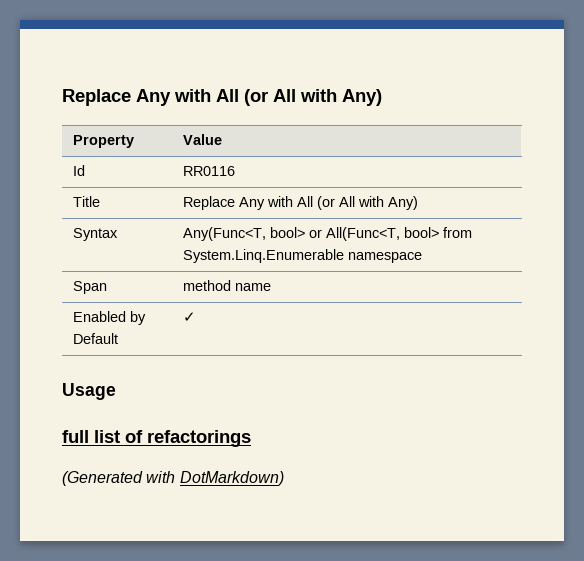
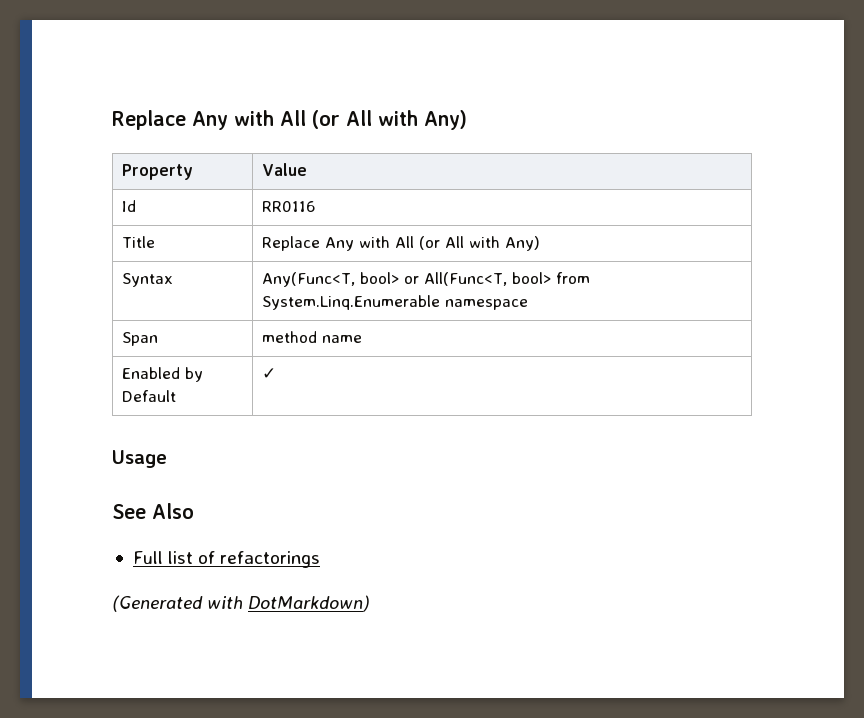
- full list of refactorings
+ See Also
+ Full list of refactorings

